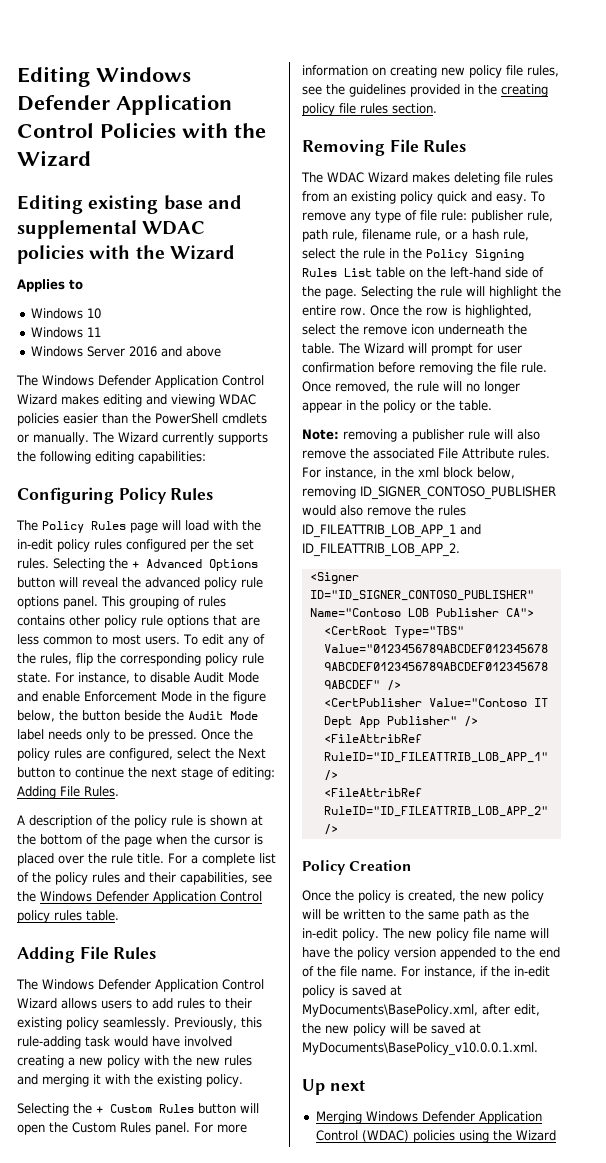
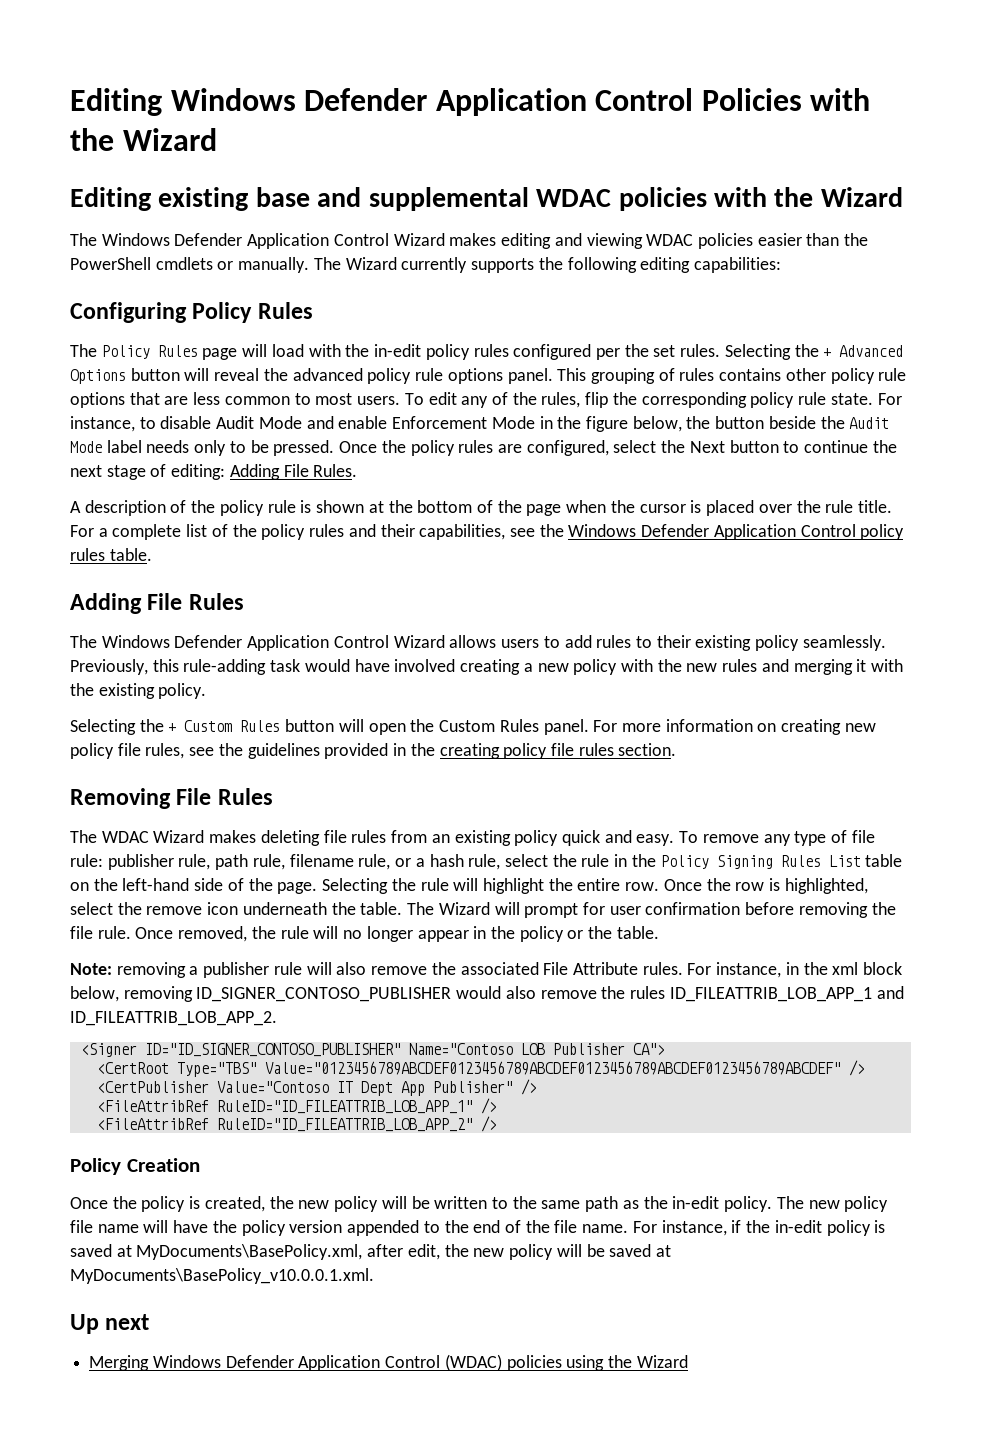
- Applies to
- Windows 10
- Windows 11
- Windows Server 2016 and above

